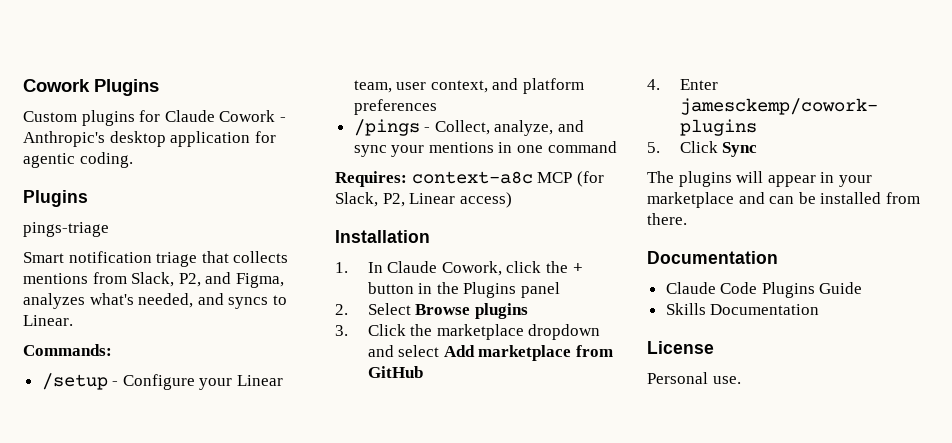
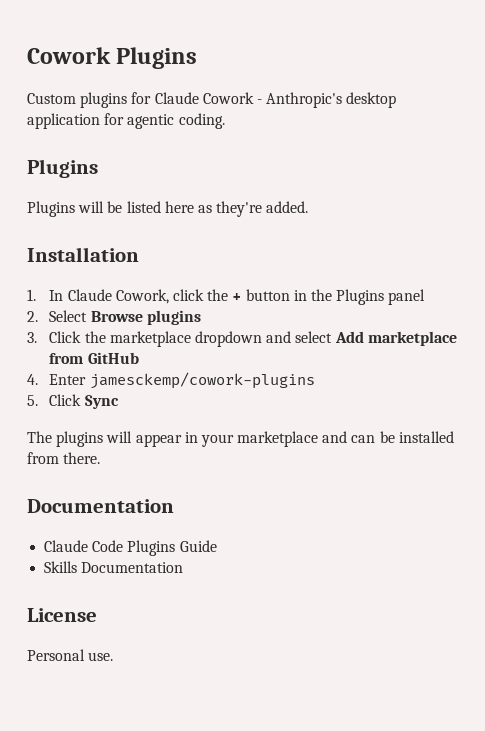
- pings-triage
- Smart notification triage that collects mentions from Slack, P2, and Figma, analyzes what's needed, and syncs to Linear.
- Commands:
- /setup - Configure your Linear team, user context, and platform preferences
- /pings - Collect, analyze, and sync your mentions in one command
- Requires: context-a8c MCP (for Slack, P2, Linear access)
+ Plugins will be listed here as they're added.

